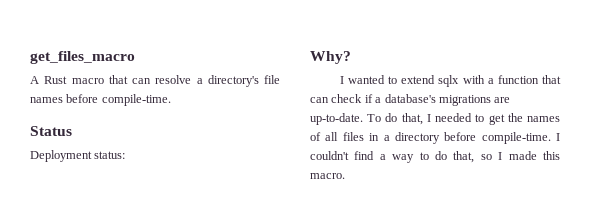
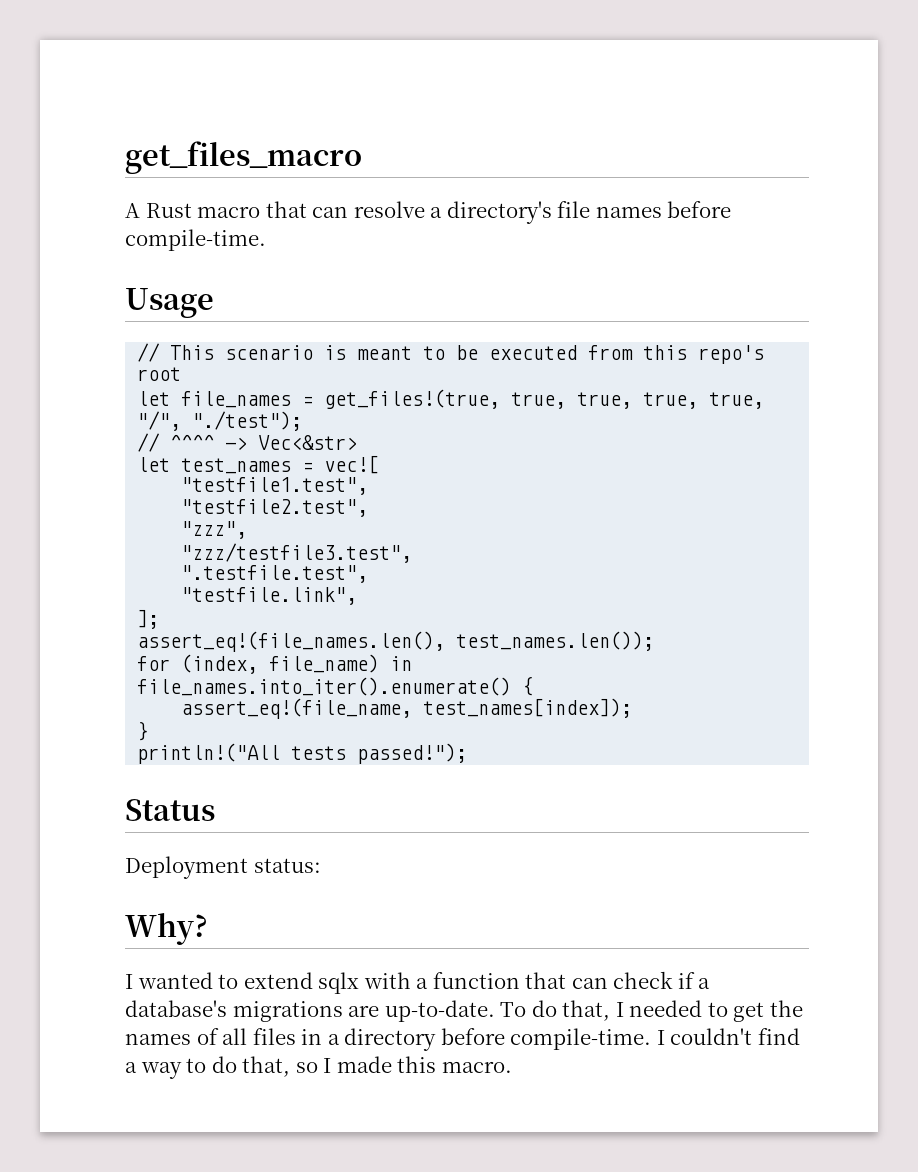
+ Usage
+ // This scenario is meant to be executed from this repo's root
+ let file_names = get_files!(true, true, true, true, true, "/", "./test");
+ // ^^^^ -> Vec<&str>
+ let test_names = vec![
+ "testfile1.test",
+ "testfile2.test",
+ "zzz",
+ "zzz/testfile3.test",
+ ".testfile.test",
+ "testfile.link",
+ ];
+ assert_eq!(file_names.len(), test_names.len());
+ for (index, file_name) in file_names.into_iter().enumerate() {
+ assert_eq!(file_name, test_names[index]);
+ }
+ println!("All tests passed!");

